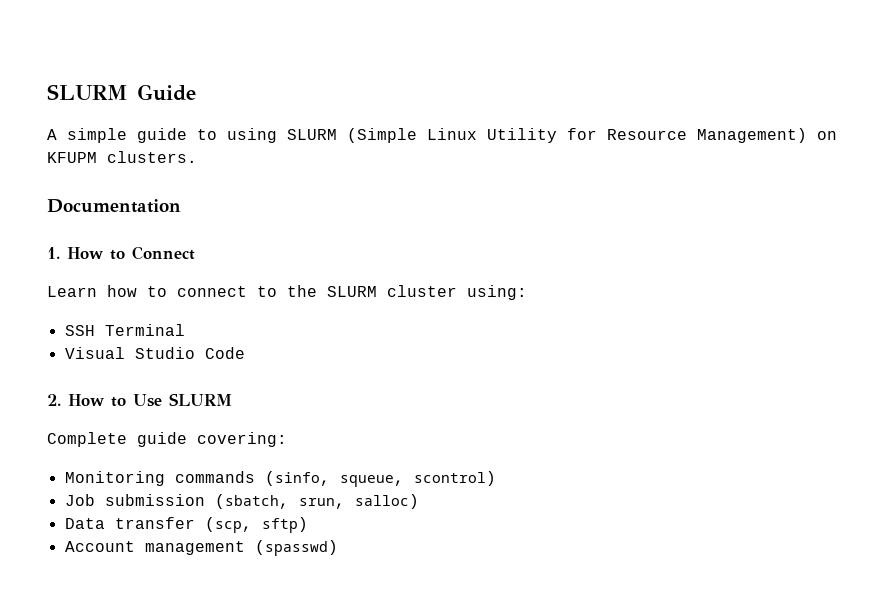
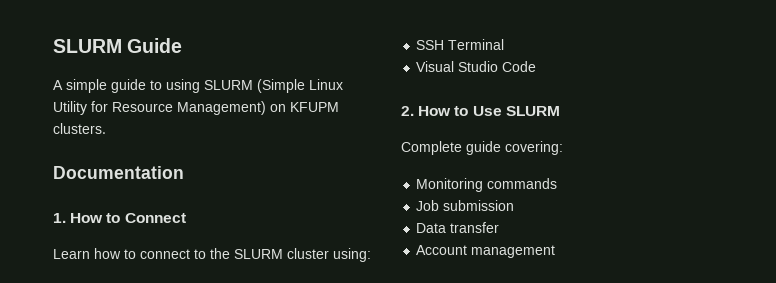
- Monitoring commands (sinfo, squeue, scontrol)
+ Monitoring commands
- Job submission (sbatch, srun, salloc)
+ Job submission
- Data transfer (scp, sftp)
+ Data transfer
- Account management (spasswd)
+ Account management

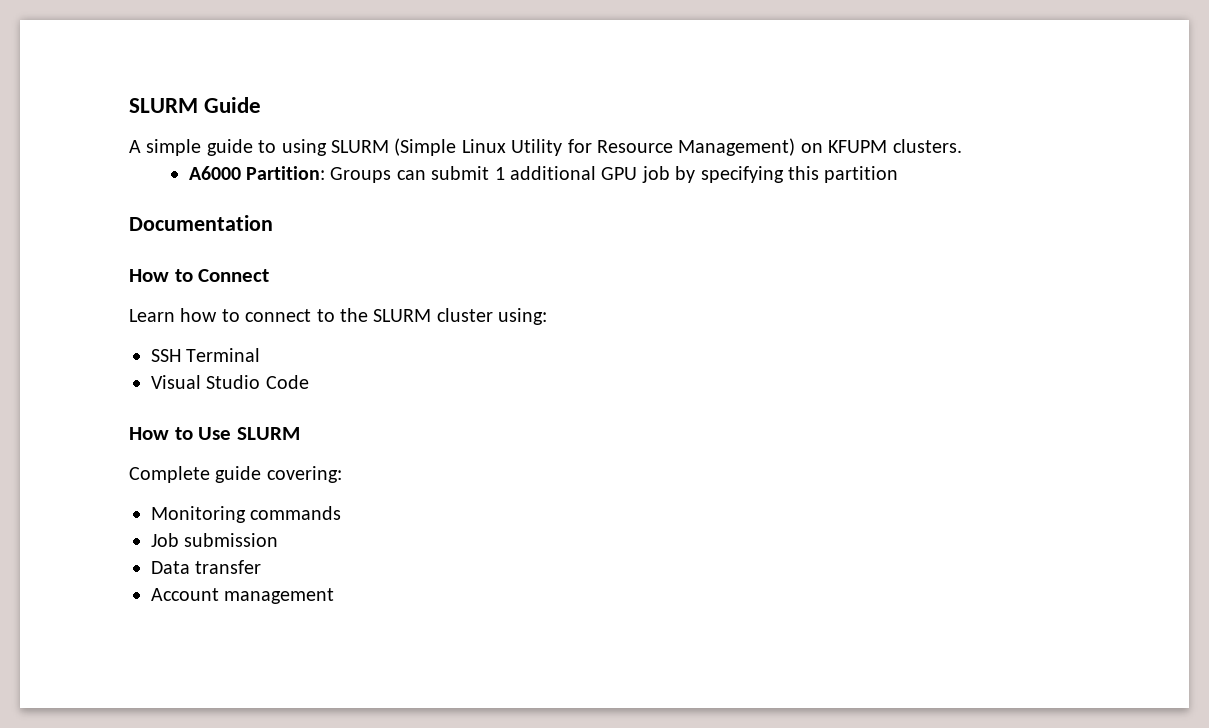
+ A6000 Partition: Groups can submit 1 additional GPU job by specifying this partition
- 1. How to Connect
+ How to Connect
- 2. How to Use SLURM
+ How to Use SLURM

